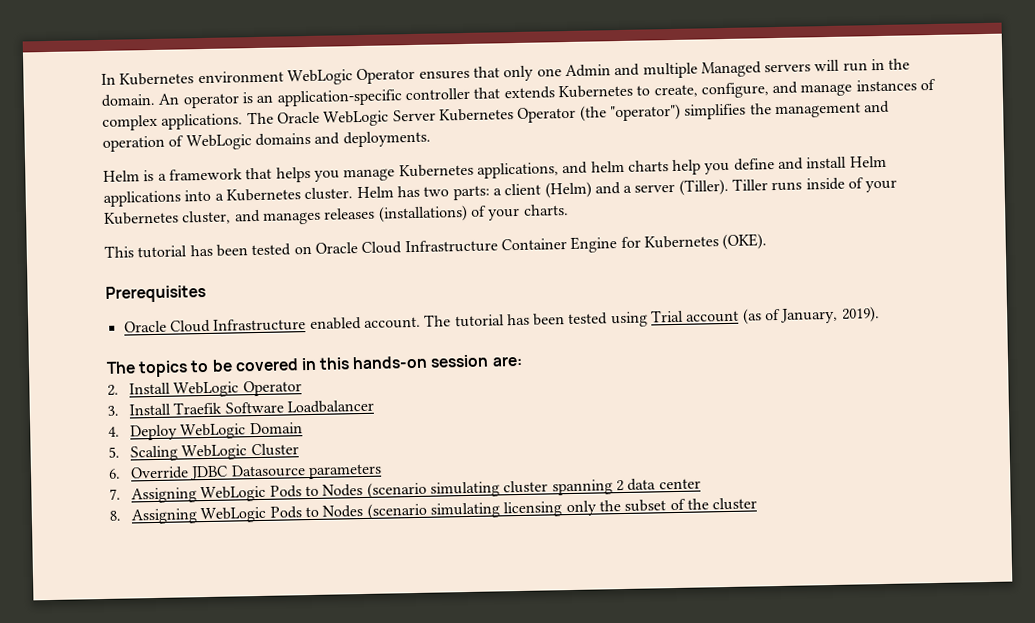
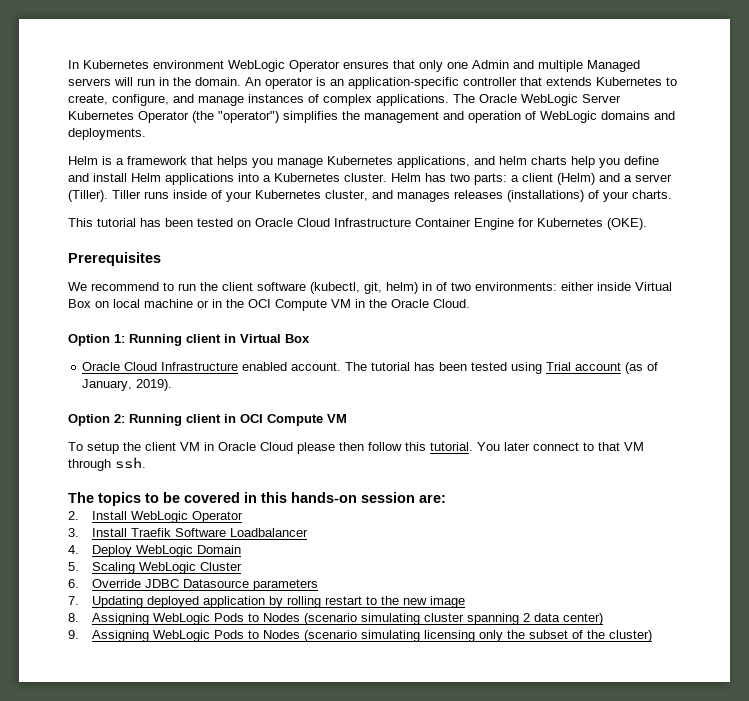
+ We recommend to run the client software (kubectl, git, helm) in of two environments: either inside Virtual Box on local machine or in the OCI Compute VM in the Oracle Cloud.
+ Option 1: Running client in Virtual Box
+ Option 2: Running client in OCI Compute VM
+ To setup the client VM in Oracle Cloud please then follow this tutorial. You later connect to that VM through ssh.
- 7. Assigning WebLogic Pods to Nodes (scenario simulating cluster spanning 2 data center
- 8. Assigning WebLogic Pods to Nodes (scenario simulating licensing only the subset of the cluster
+ 7. Updating deployed application by rolling restart to the new image
+ 8. Assigning WebLogic Pods to Nodes (scenario simulating cluster spanning 2 data center)
+ 9. Assigning WebLogic Pods to Nodes (scenario simulating licensing only the subset of the cluster)

